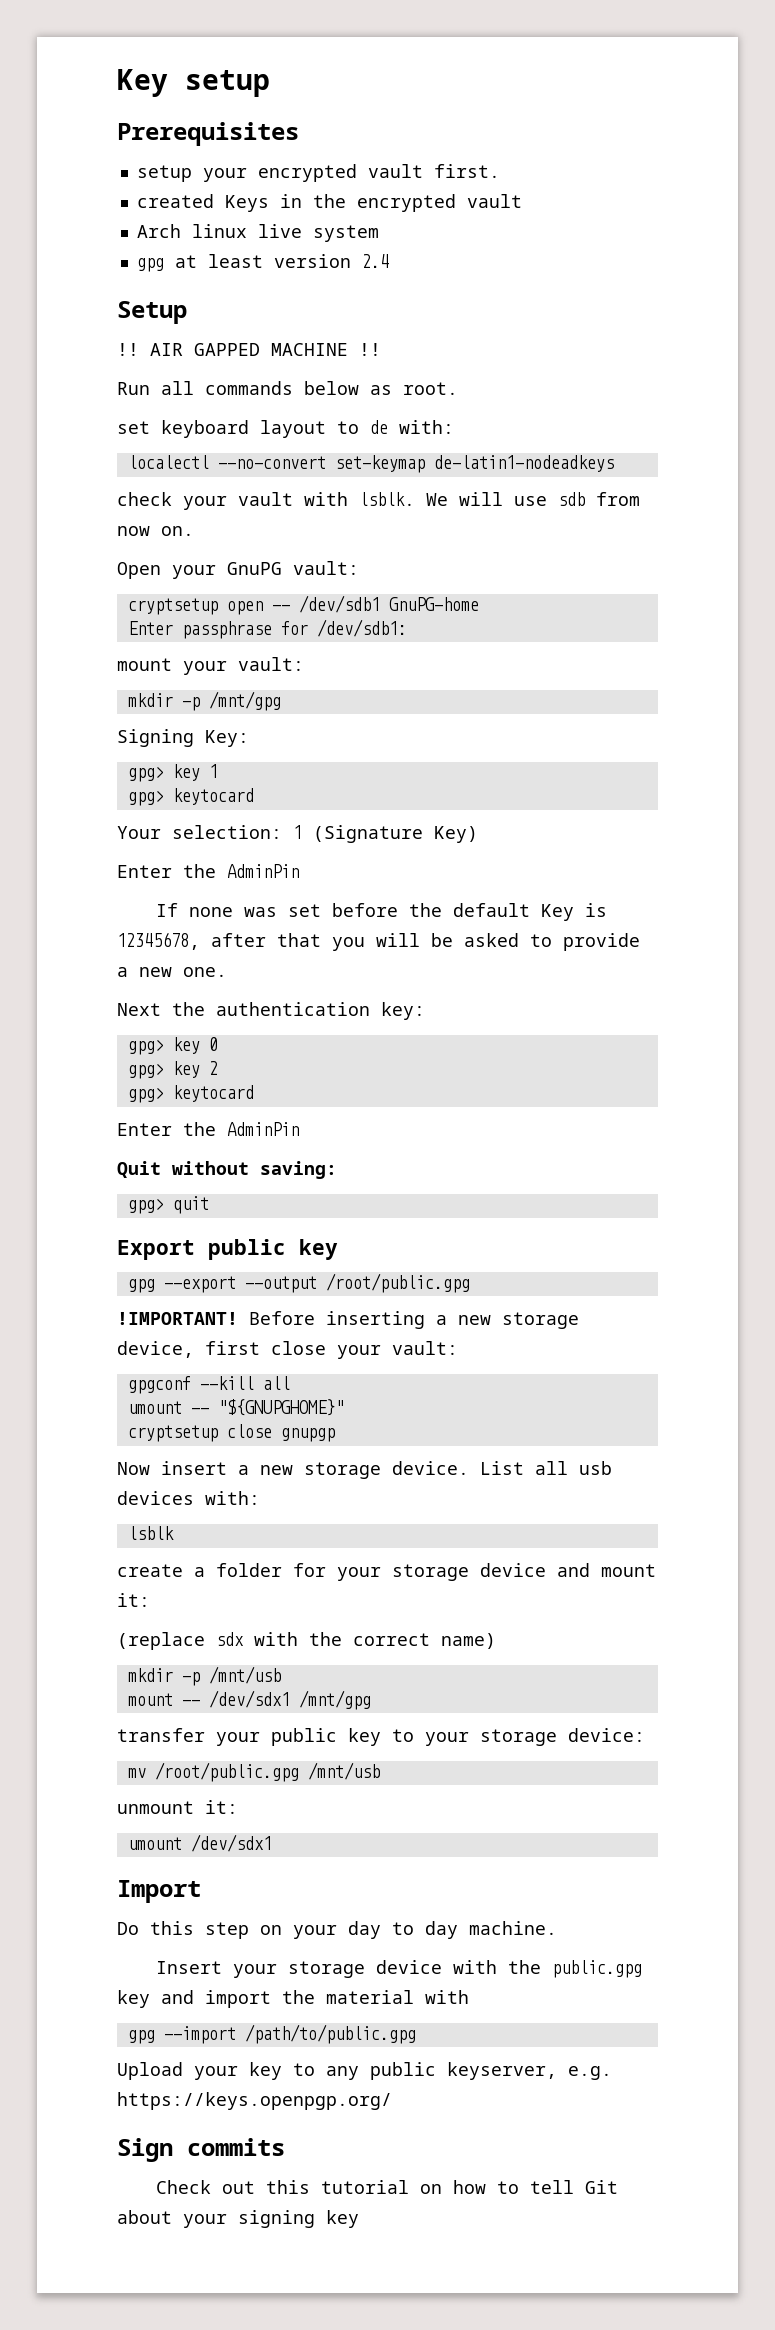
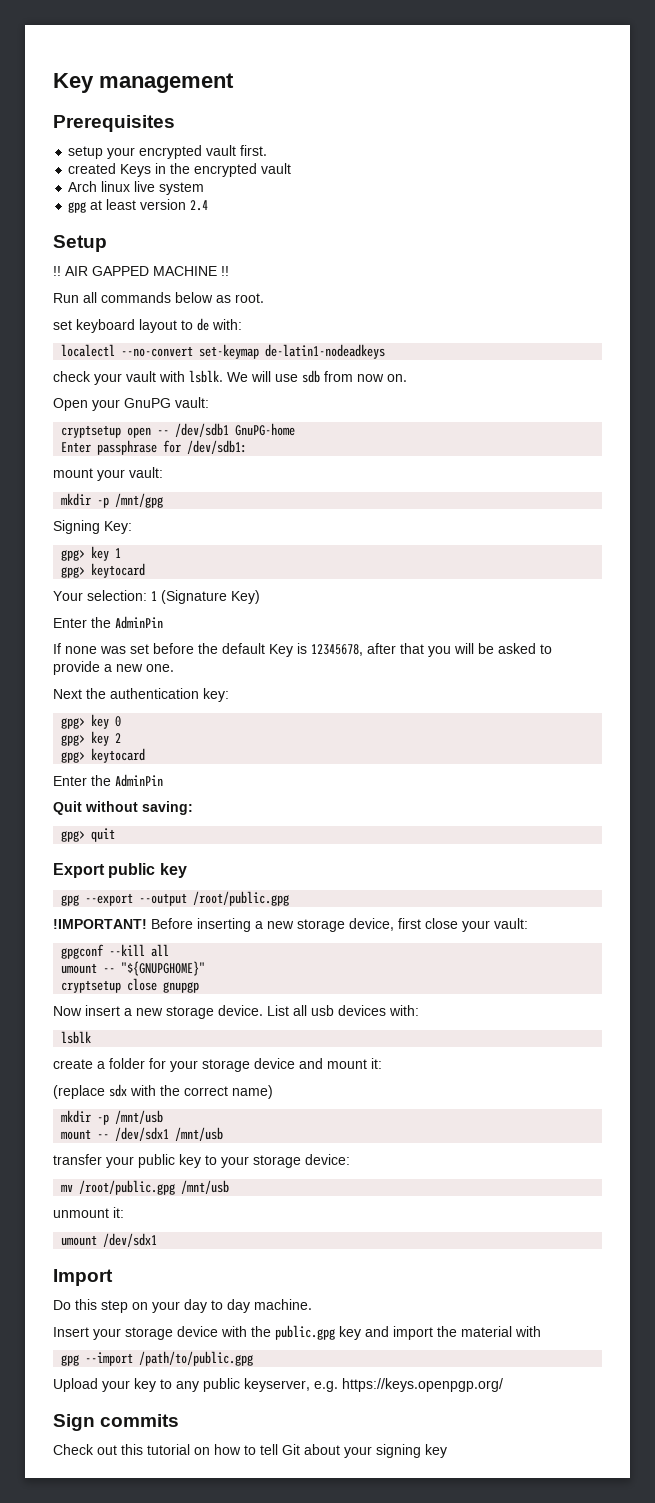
- Key setup
+ Key management
- mount -- /dev/sdx1 /mnt/gpg
+ mount -- /dev/sdx1 /mnt/usb

